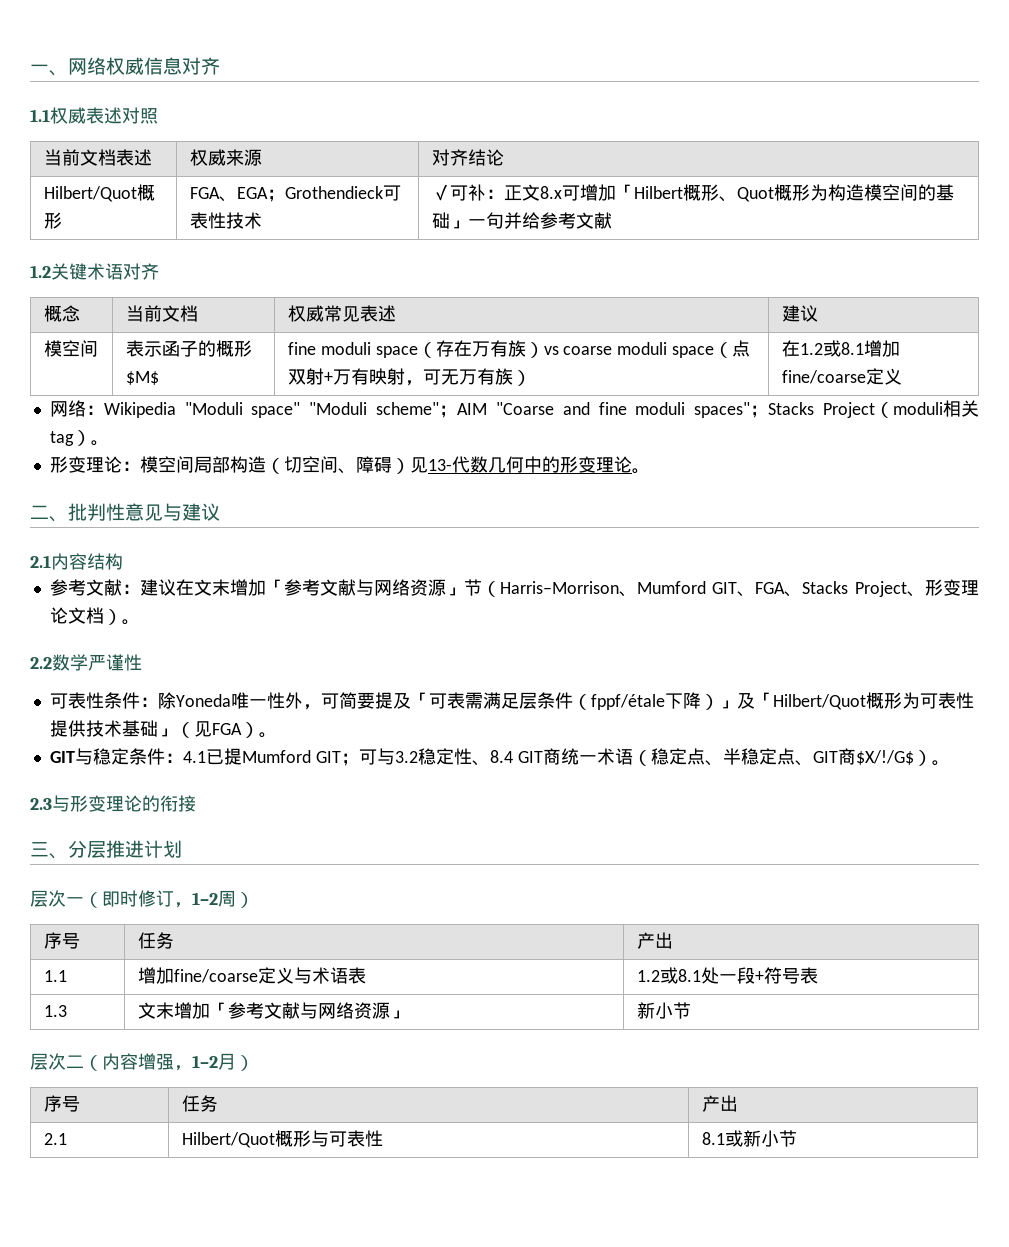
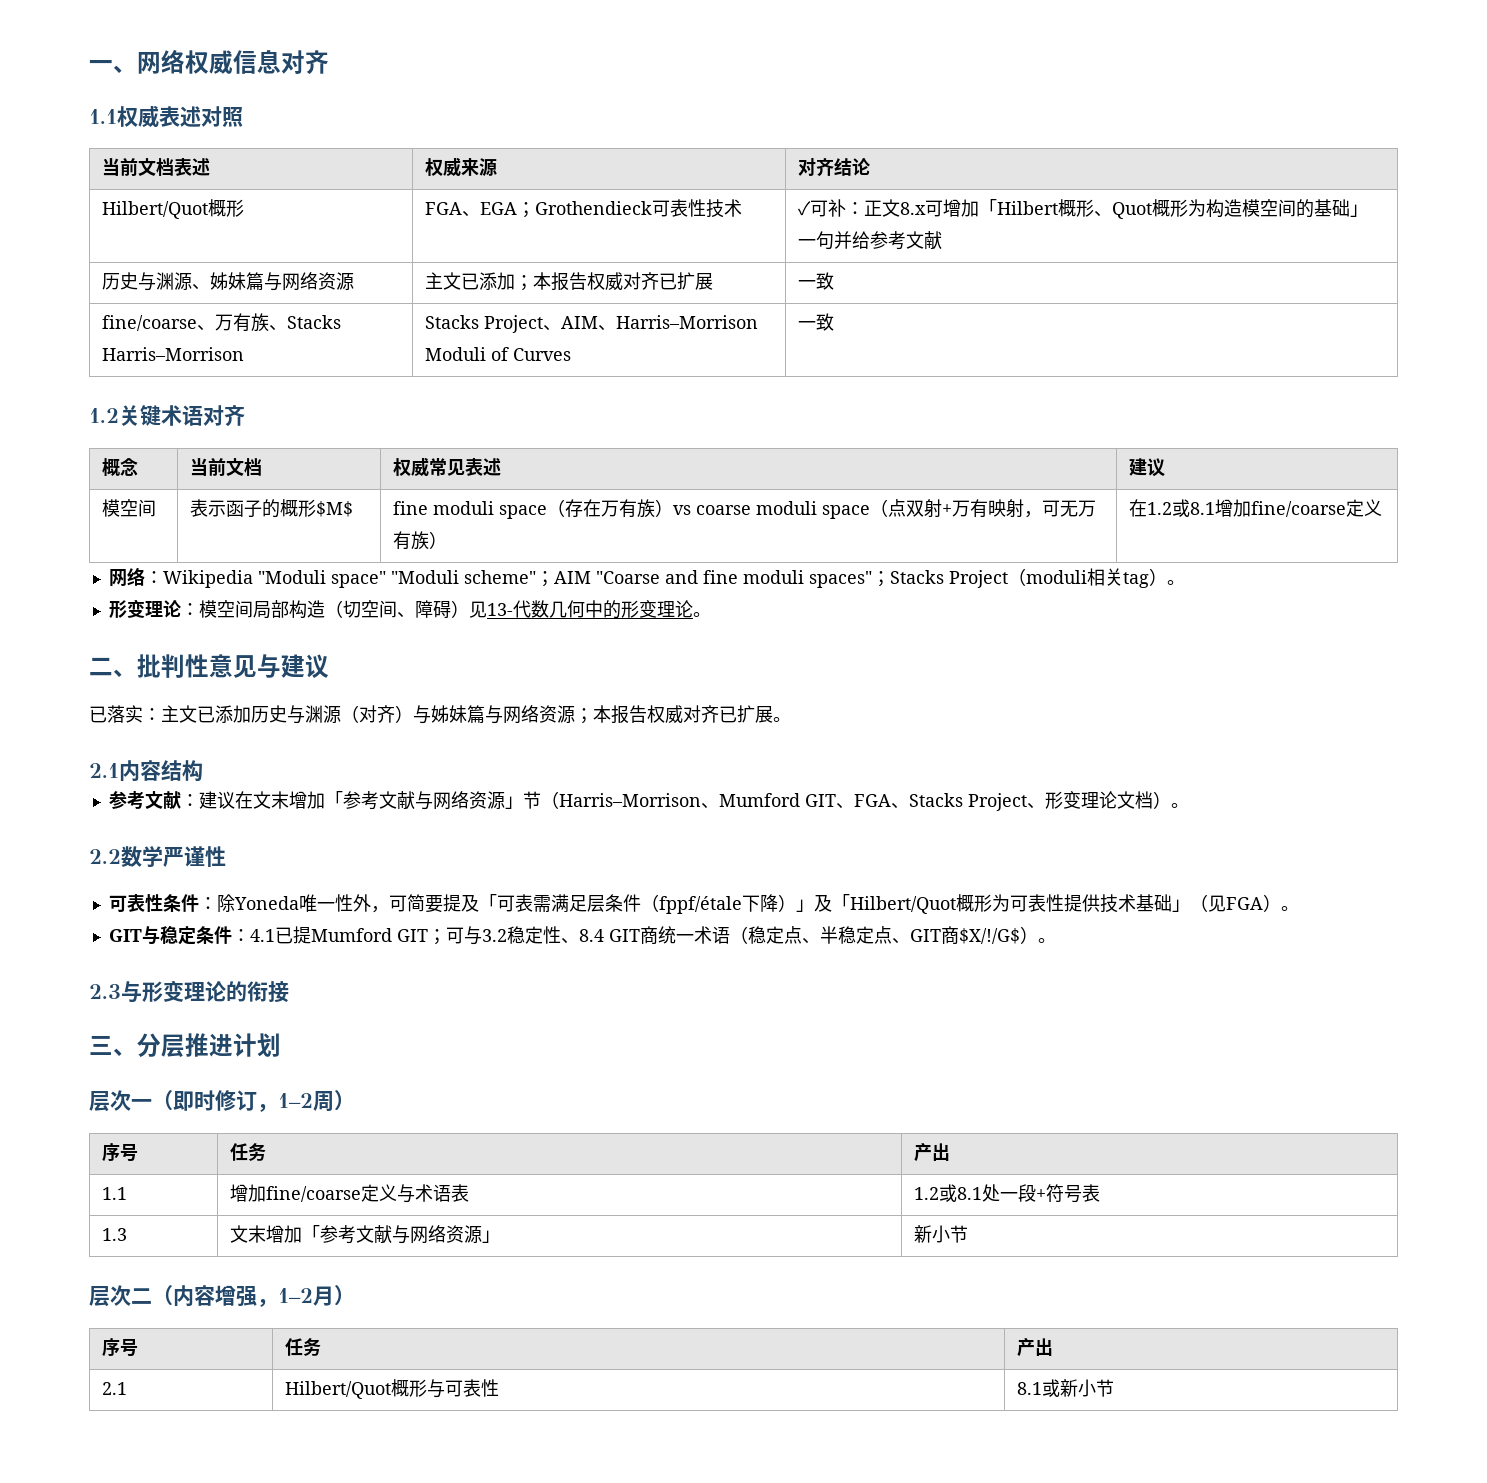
+ 历史与渊源、姊妹篇与网络资源 | 主文已添加；本报告权威对齐已扩展 | 一致
+ fine/coarse、万有族、Stacks Harris–Morrison | Stacks Project、AIM、Harris–Morrison Moduli of Curves | 一致
+ 已落实：主文已添加历史与渊源（对齐）与姊妹篇与网络资源；本报告权威对齐已扩展。

